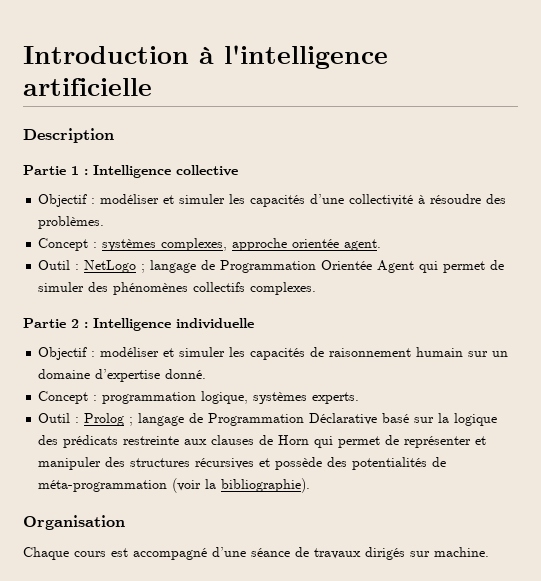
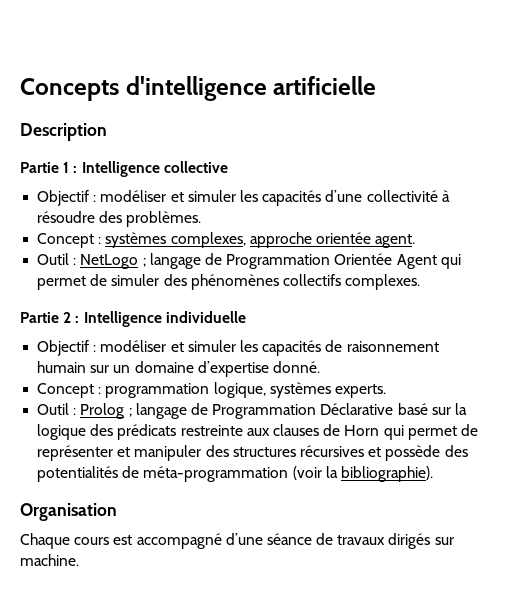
- Introduction à l'intelligence artificielle
+ Concepts d'intelligence artificielle

